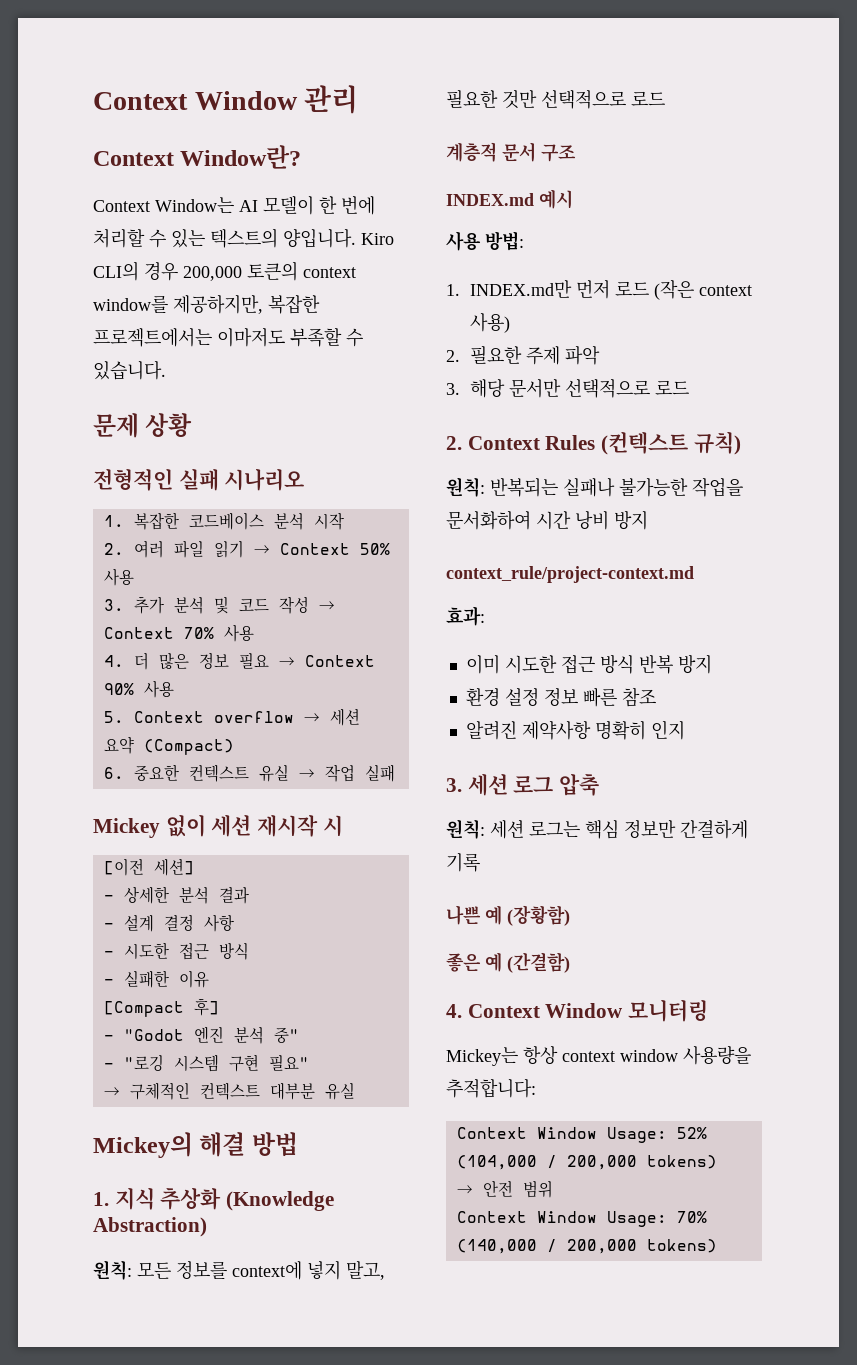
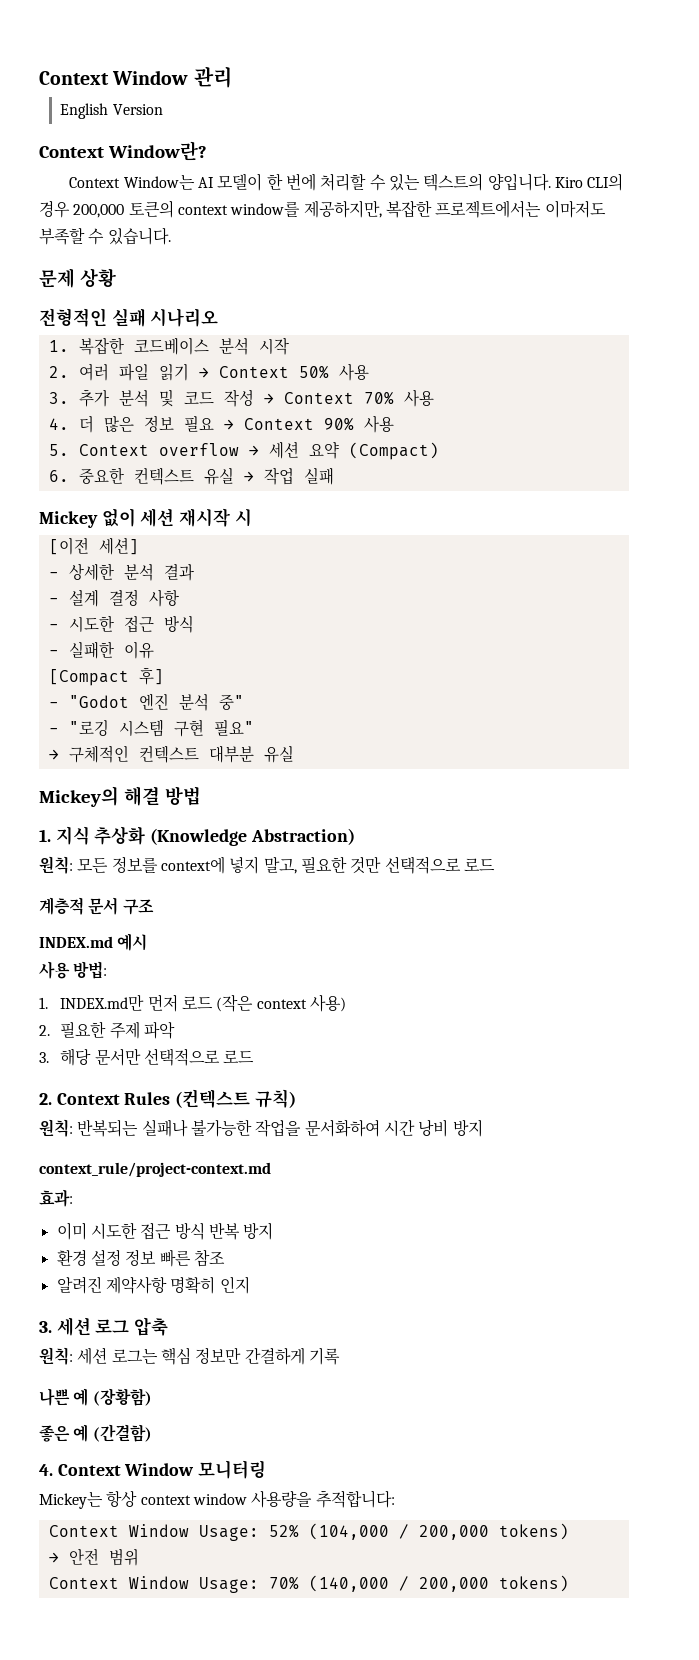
+ English Version

